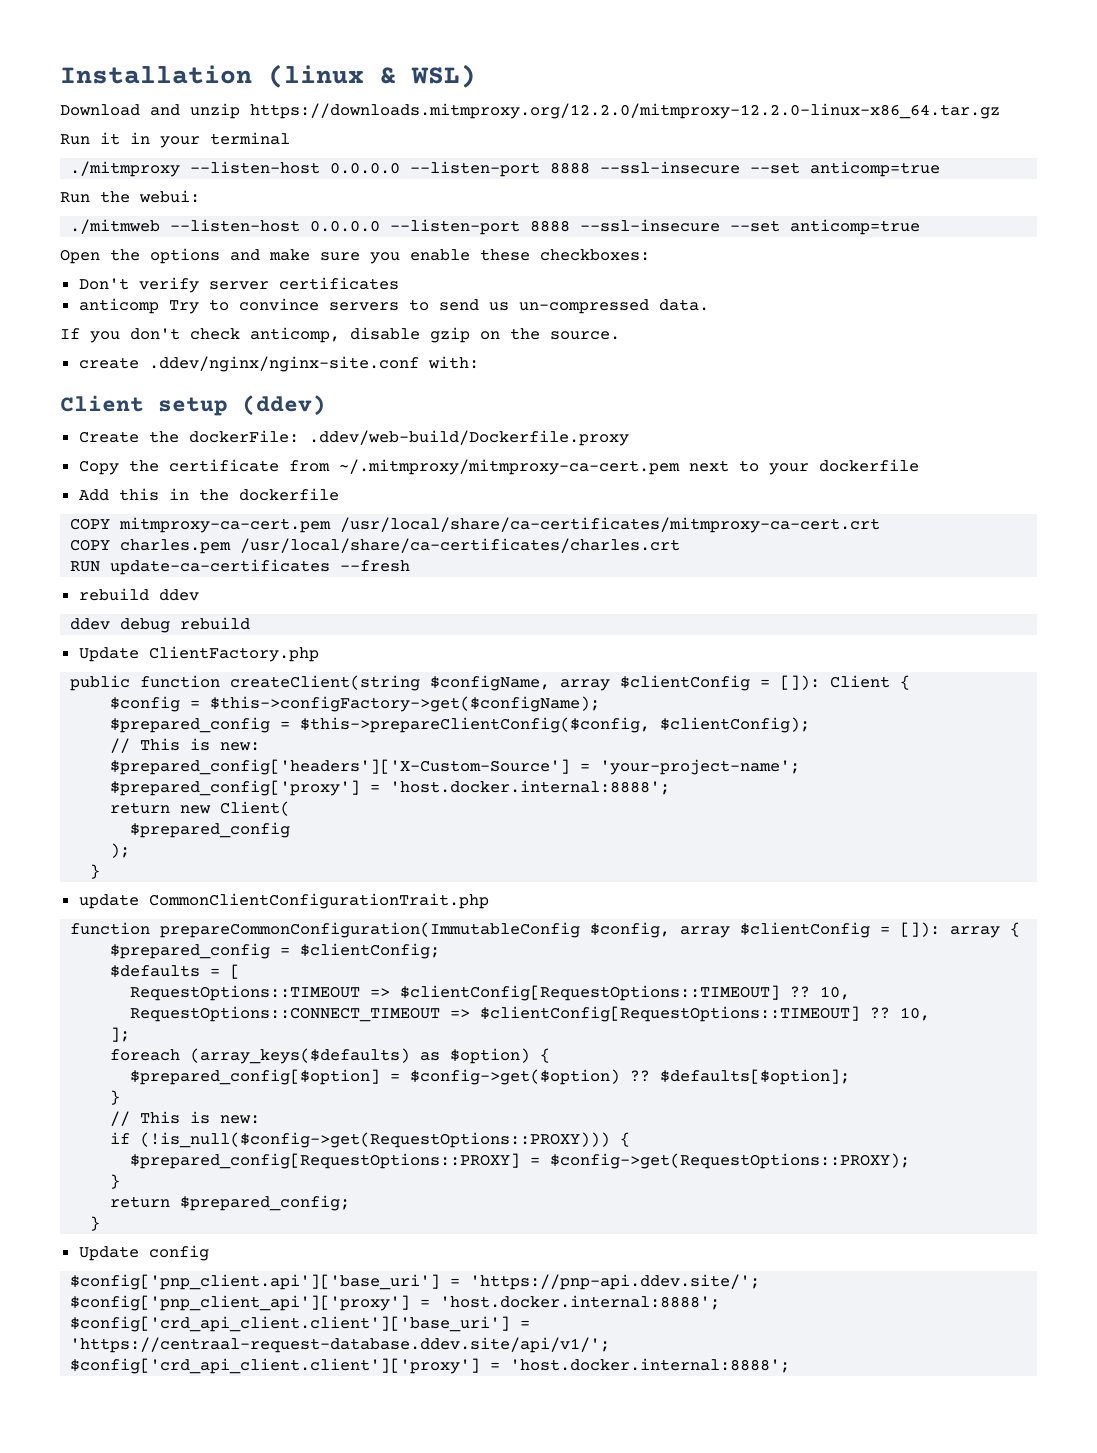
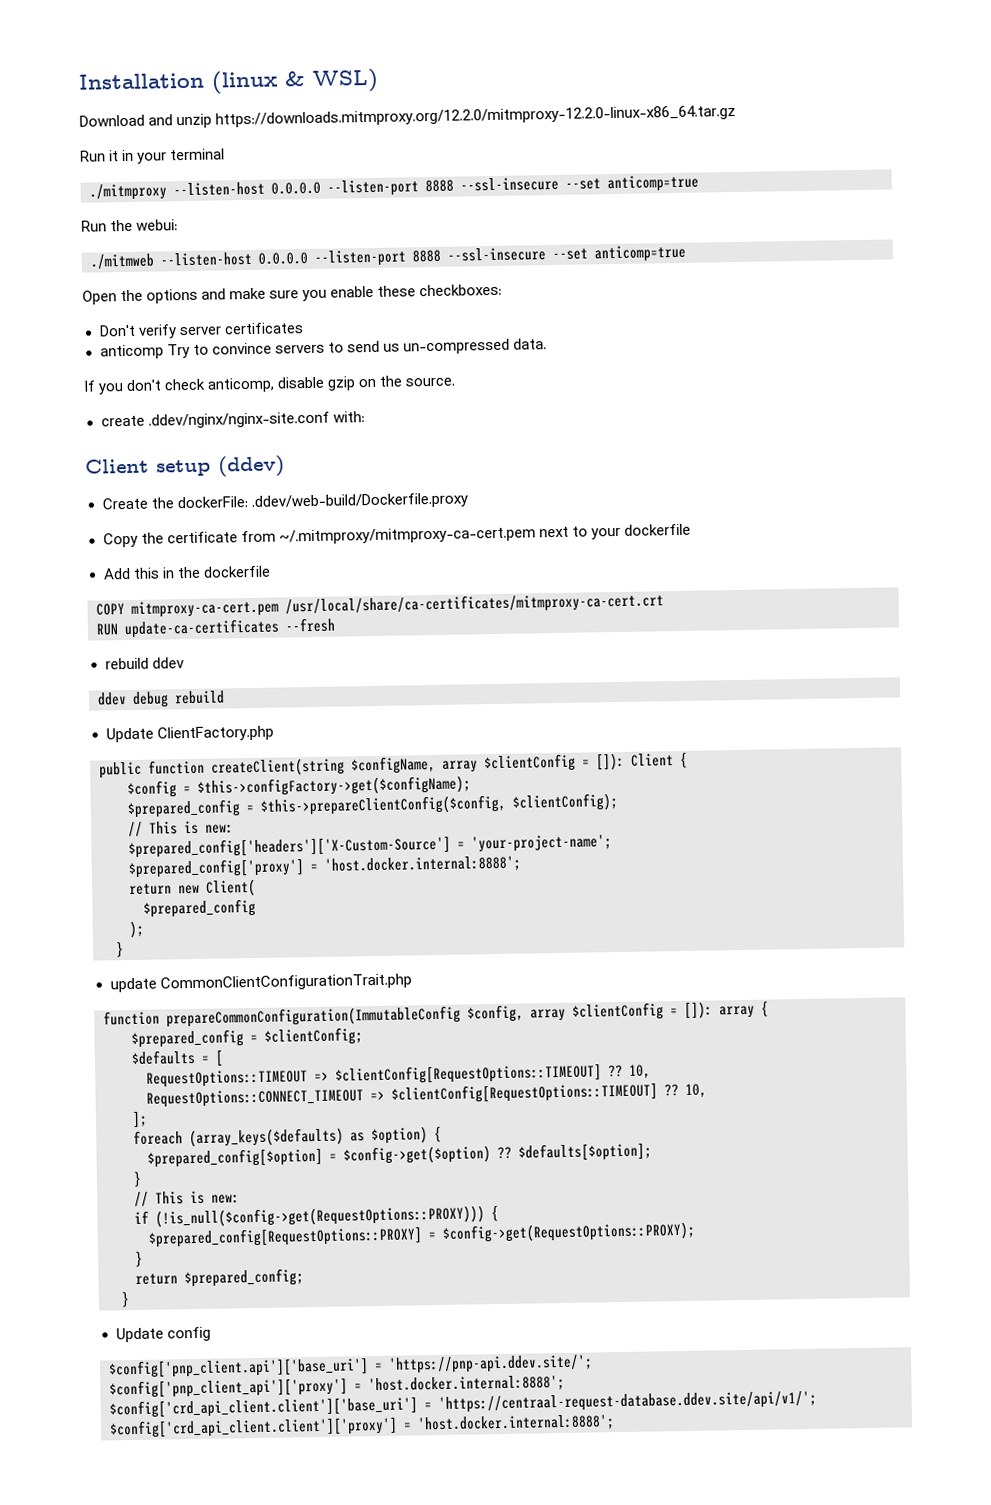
- COPY charles.pem /usr/local/share/ca-certificates/charles.crt

